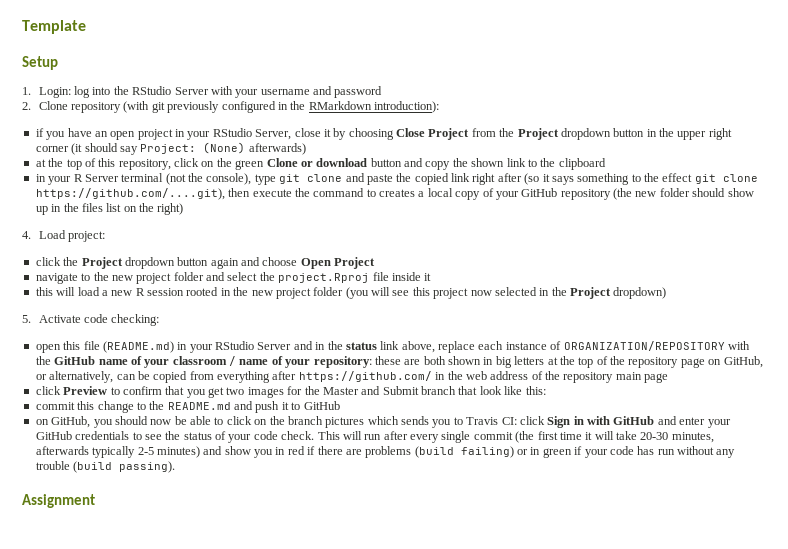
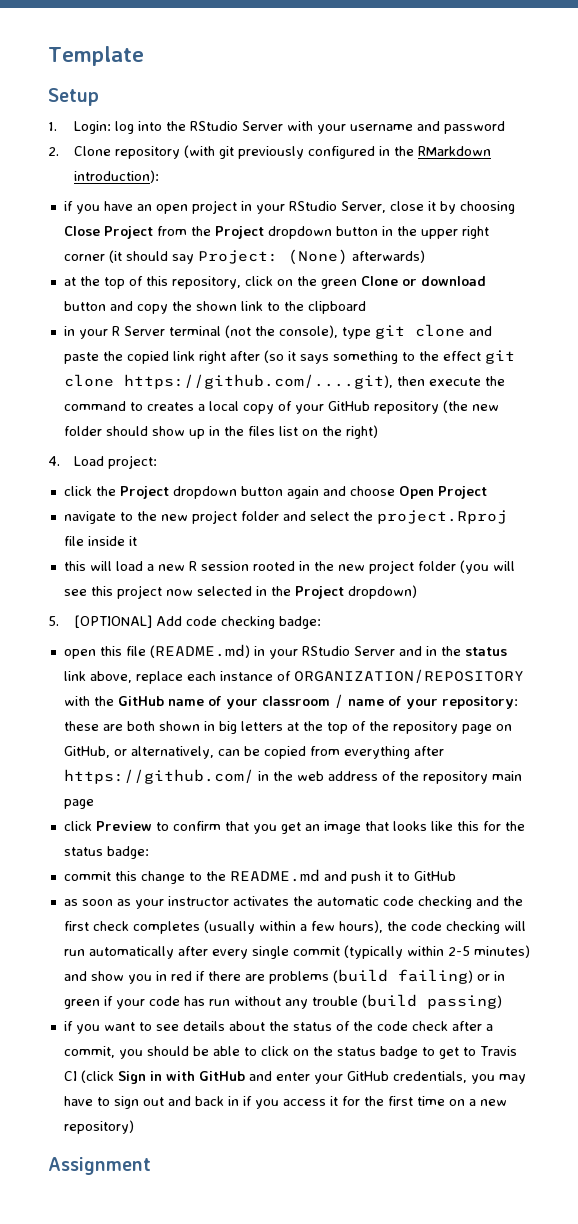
- 5. Activate code checking:
+ 5. [OPTIONAL] Add code checking badge:
- click Preview to confirm that you get two images for the Master and Submit branch that look like this:
+ click Preview to confirm that you get an image that looks like this for the status badge:
- on GitHub, you should now be able to click on the branch pictures which sends you to Travis CI: click Sign in with GitHub and enter your GitHub credentials to see the status of your code check. This will run after every single commit (the first time it will take 20-30 minutes, afterwards typically 2-5 minutes) and show you in red if there are problems (build failing) or in green if your code has run without any trouble (build passing).
+ as soon as your instructor activates the automatic code checking and the first check completes (usually within a few hours), the code checking will run automatically after every single commit (typically within 2-5 minutes) and show you in red if there are problems (build failing) or in green if your code has run without any trouble (build passing)
+ if you want to see details about the status of the code check after a commit, you should be able to click on the status badge to get to Travis CI (click Sign in with GitHub and enter your GitHub credentials, you may have to sign out and back in if you access it for the first time on a new repository)

